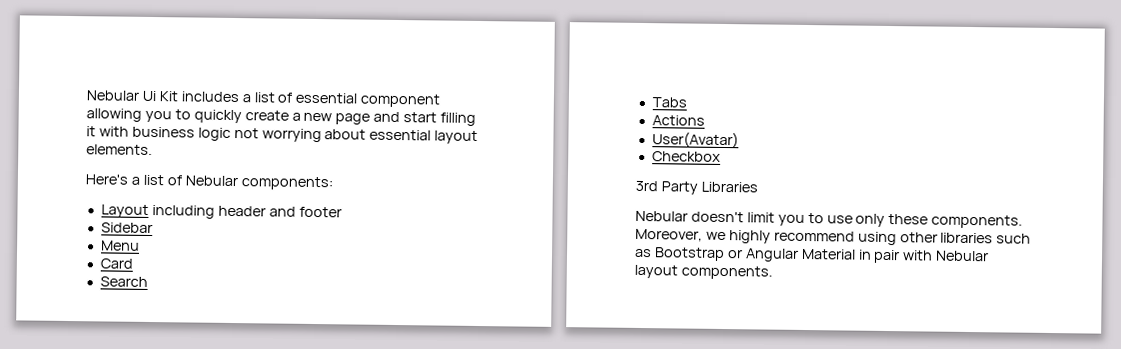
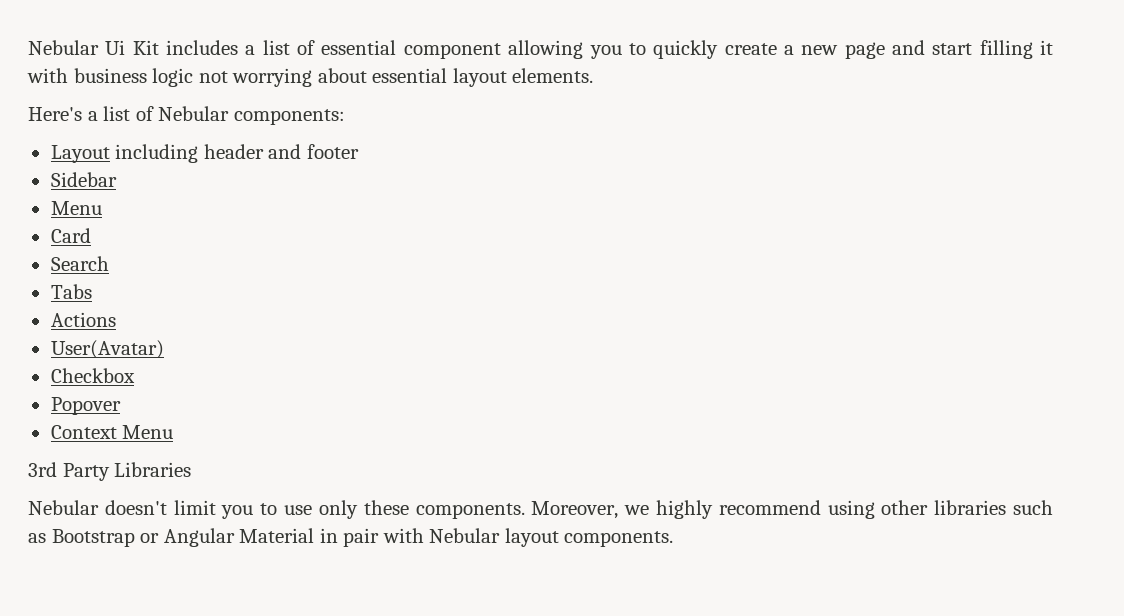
+ Popover
+ Context Menu

